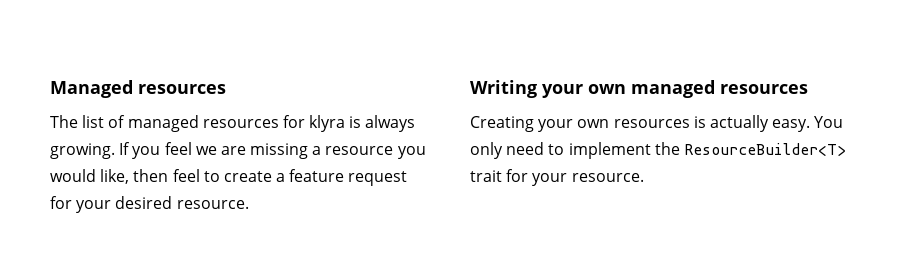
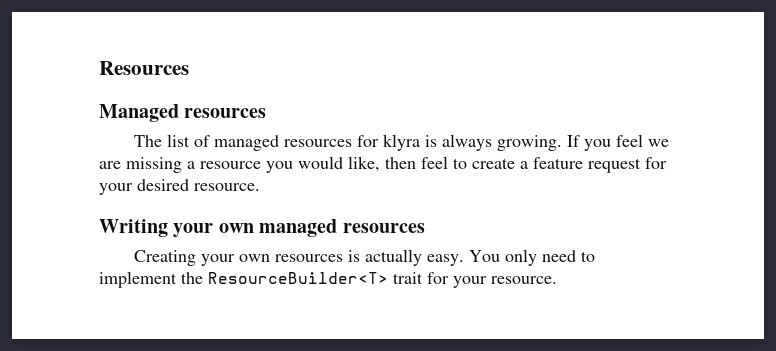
+ Resources

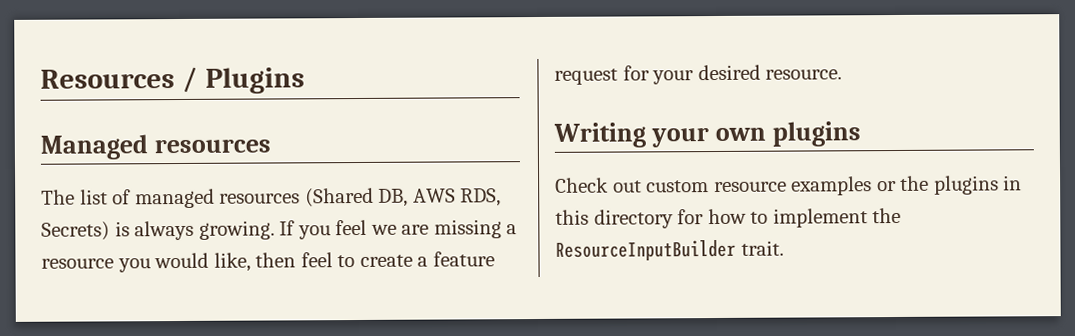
- Resources
+ Resources / Plugins
- The list of managed resources for klyra is always growing.
+ The list of managed resources (Shared DB, AWS RDS, Secrets) is always growing.
- Writing your own managed resources
- Creating your own resources is actually easy. You only need to implement the ResourceBuilder<T> trait for your resource.
+ Writing your own plugins
+ Check out custom resource examples or the plugins in this directory for how to implement the ResourceInputBuilder trait.

